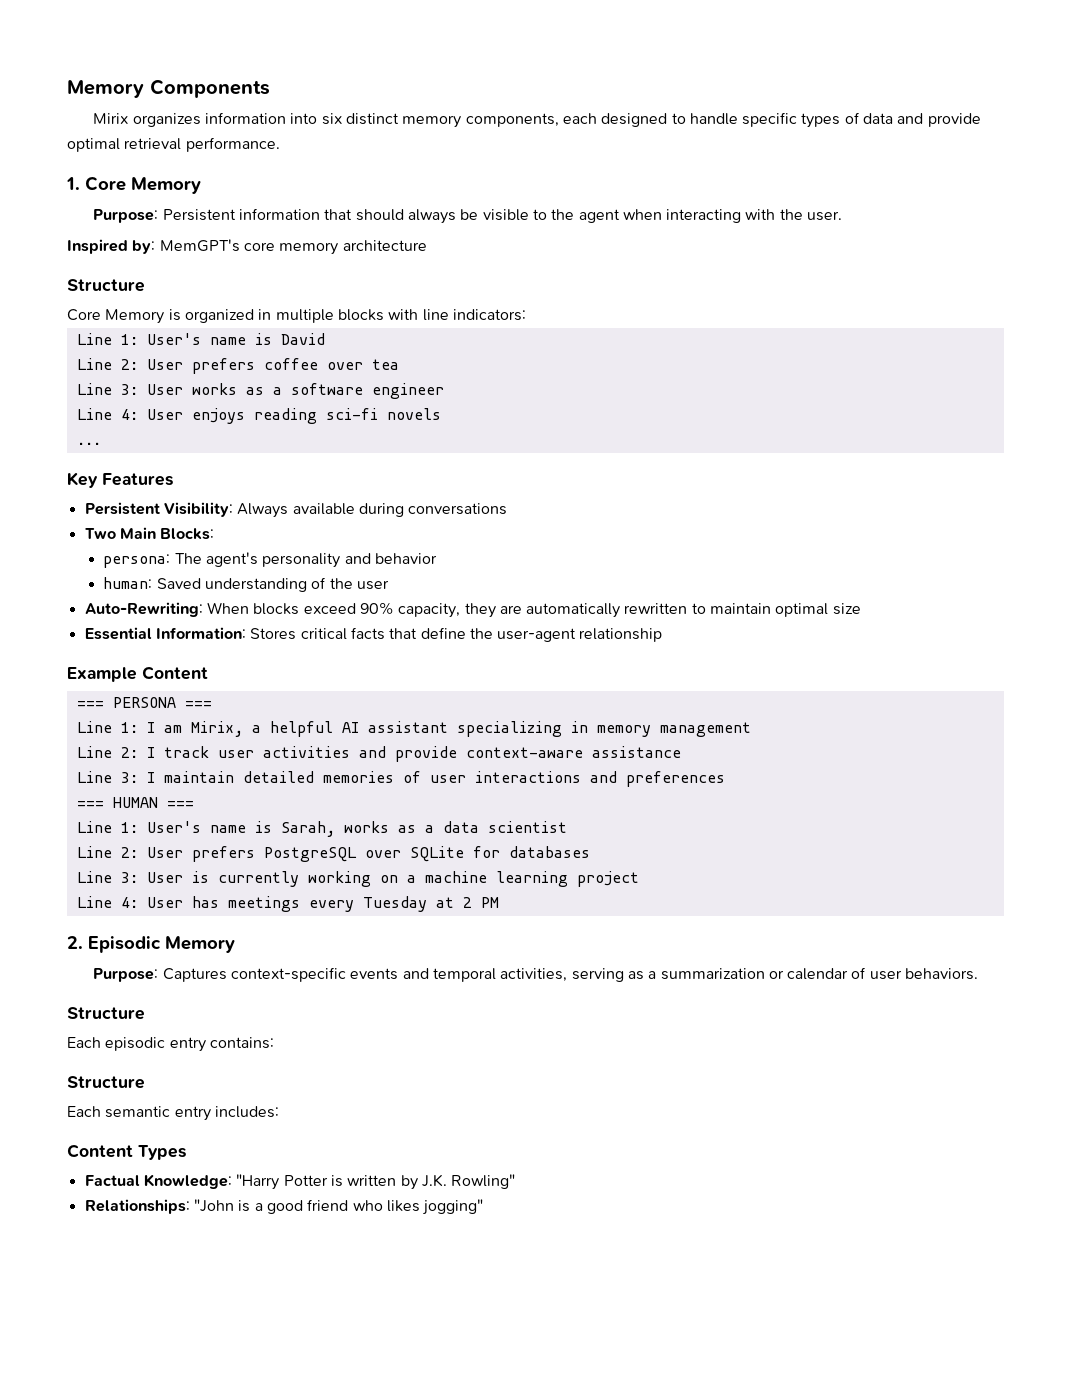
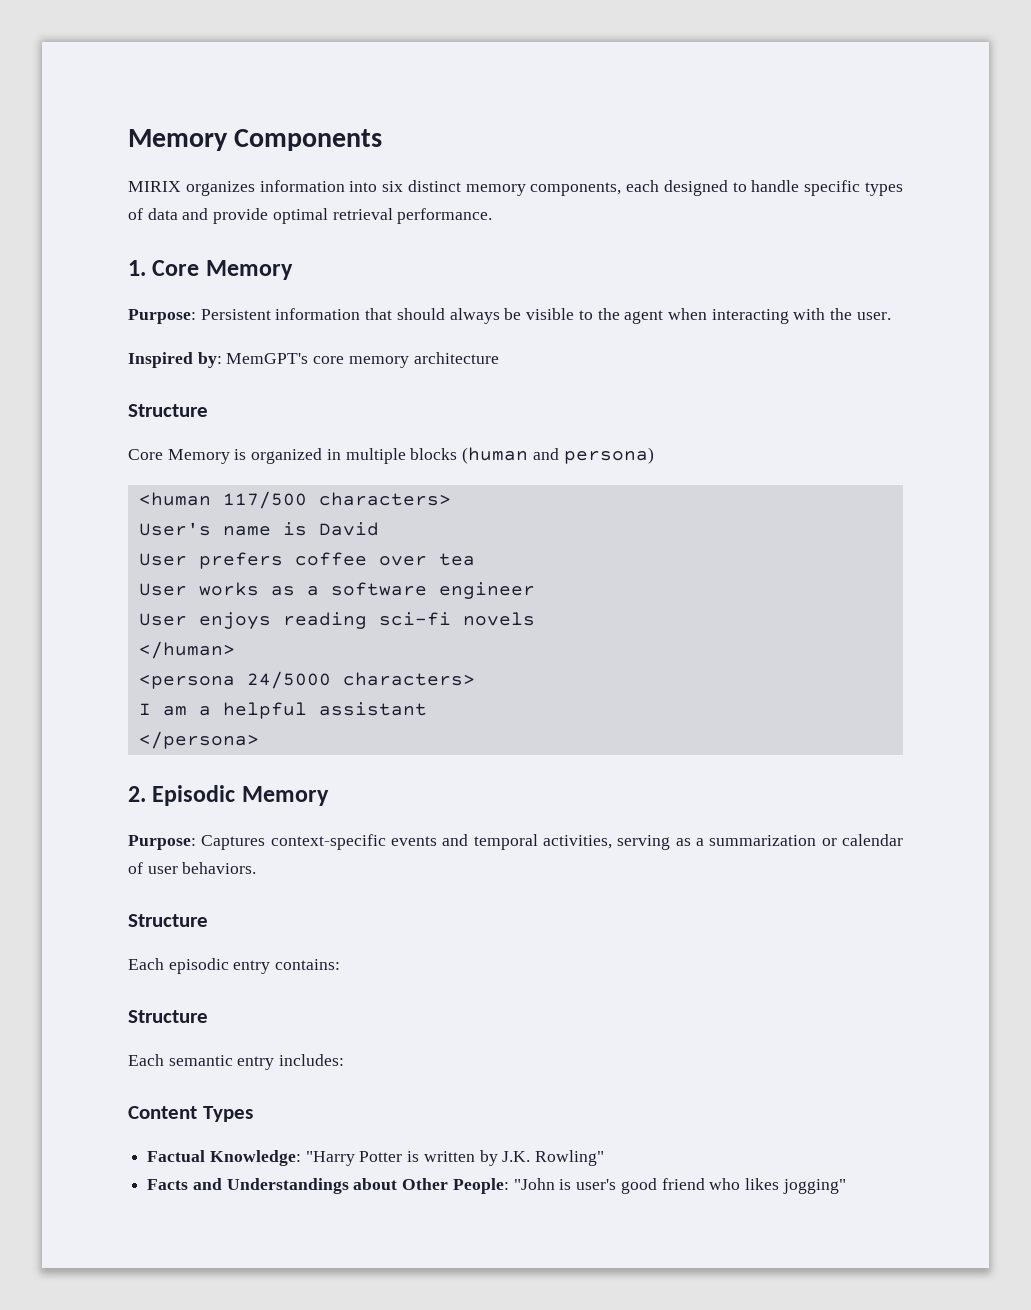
- Mirix organizes information into six distinct memory components, each designed to handle specific types of data and provide optimal retrieval performance.
+ MIRIX organizes information into six distinct memory components, each designed to handle specific types of data and provide optimal retrieval performance.
- Core Memory is organized in multiple blocks with line indicators:
- Line 1: User's name is David
+ Core Memory is organized in multiple blocks (human and persona)
+ <human 117/500 characters>
+ User's name is David
- Line 2: User prefers coffee over tea
+ User prefers coffee over tea
- Line 3: User works as a software engineer
+ User works as a software engineer
- Line 4: User enjoys reading sci-fi novels
+ User enjoys reading sci-fi novels
- ...
- Key Features
- Persistent Visibility: Always available during conversations
- Two Main Blocks:
- persona: The agent's personality and behavior
- human: Saved understanding of the user
- Auto-Rewriting: When blocks exceed 90% capacity, they are automatically rewritten to maintain optimal size
- Essential Information: Stores critical facts that define the user-agent relationship
- Example Content
- === PERSONA ===
- Line 1: I am Mirix, a helpful AI assistant specializing in memory management
- Line 2: I track user activities and provide context-aware assistance
- Line 3: I maintain detailed memories of user interactions and preferences
- === HUMAN ===
- Line 1: User's name is Sarah, works as a data scientist
- Line 2: User prefers PostgreSQL over SQLite for databases
- Line 3: User is currently working on a machine learning project
- Line 4: User has meetings every Tuesday at 2 PM
+ </human>
+ <persona 24/5000 characters>
+ I am a helpful assistant
+ </persona>
- Relationships: "John is a good friend who likes jogging"
+ Facts and Understandings about Other People: "John is user's good friend who likes jogging"

